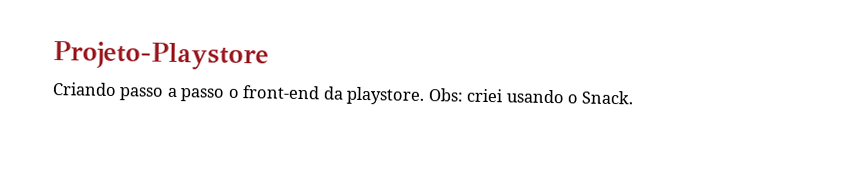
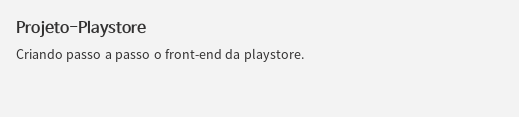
- Obs: criei usando o Snack.

